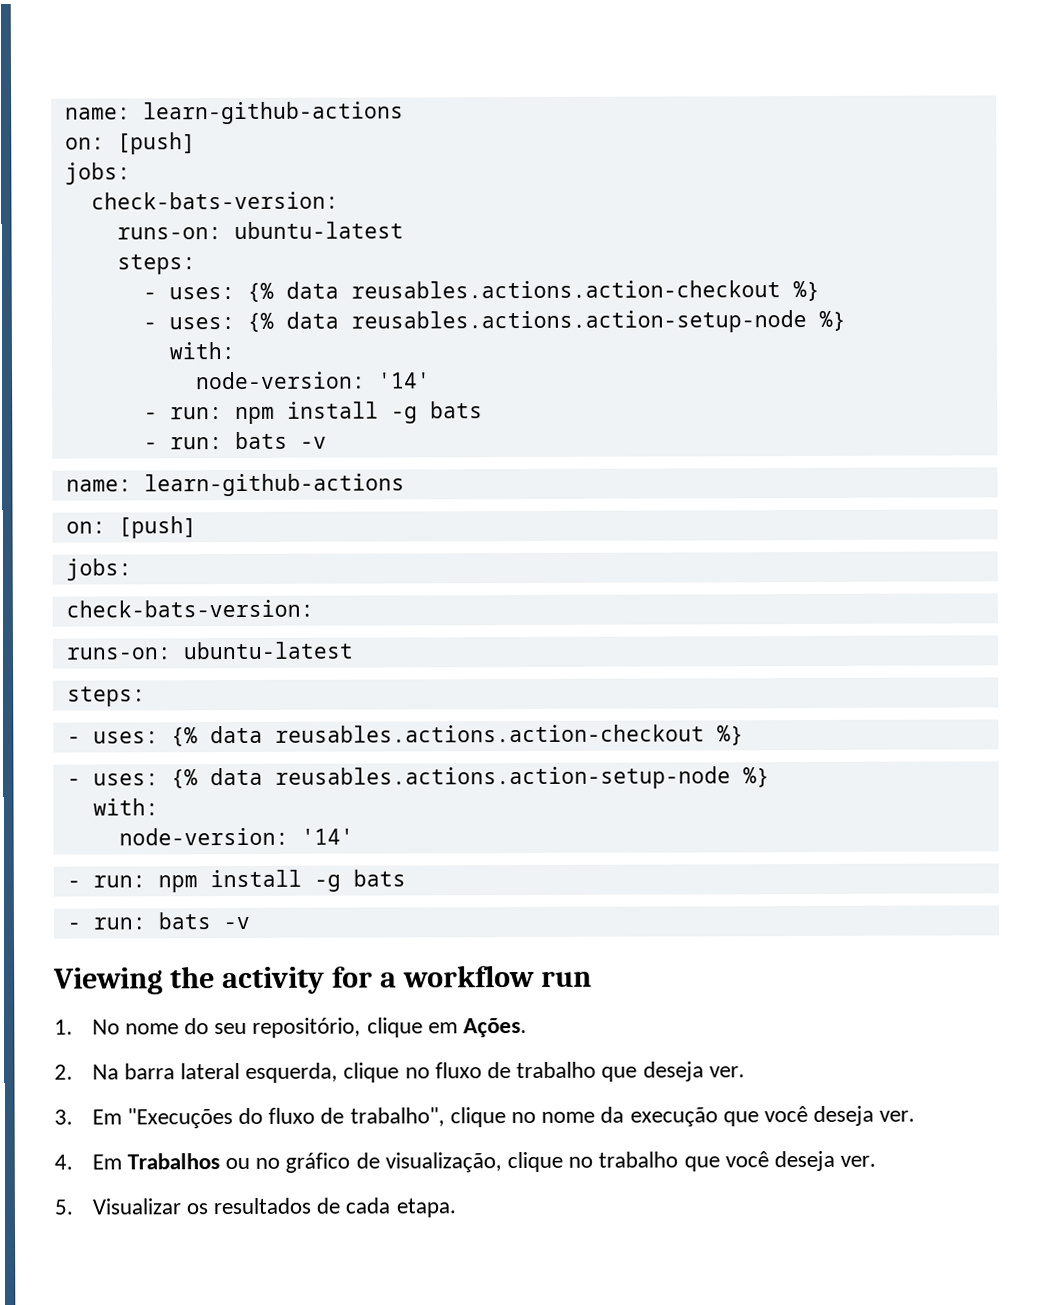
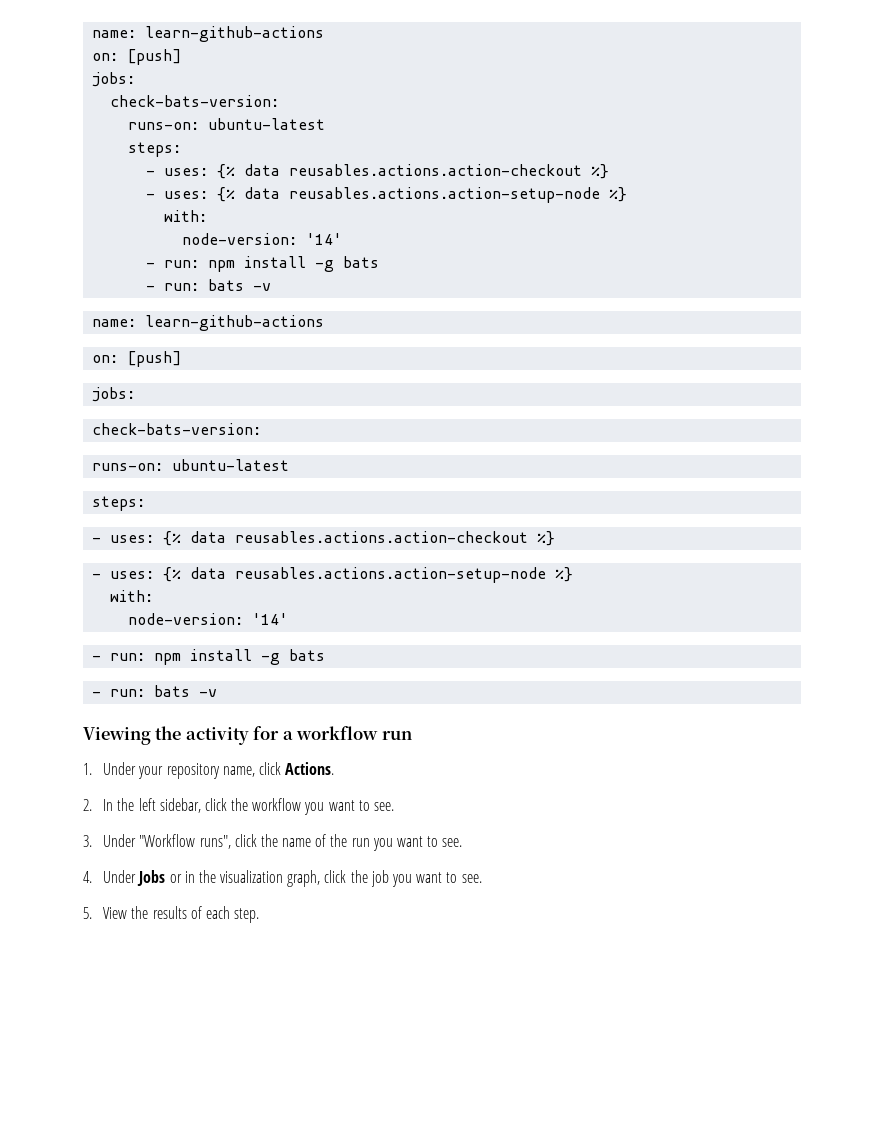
- 1. No nome do seu repositório, clique em Ações.
- 2. Na barra lateral esquerda, clique no fluxo de trabalho que deseja ver.
- 3. Em "Execuções do fluxo de trabalho", clique no nome da execução que você deseja ver.
- 4. Em Trabalhos ou no gráfico de visualização, clique no trabalho que você deseja ver.
- 5. Visualizar os resultados de cada etapa.
+ 1. Under your repository name, click Actions.
+ 2. In the left sidebar, click the workflow you want to see.
+ 3. Under "Workflow runs", click the name of the run you want to see.
+ 4. Under Jobs or in the visualization graph, click the job you want to see.
+ 5. View the results of each step.

